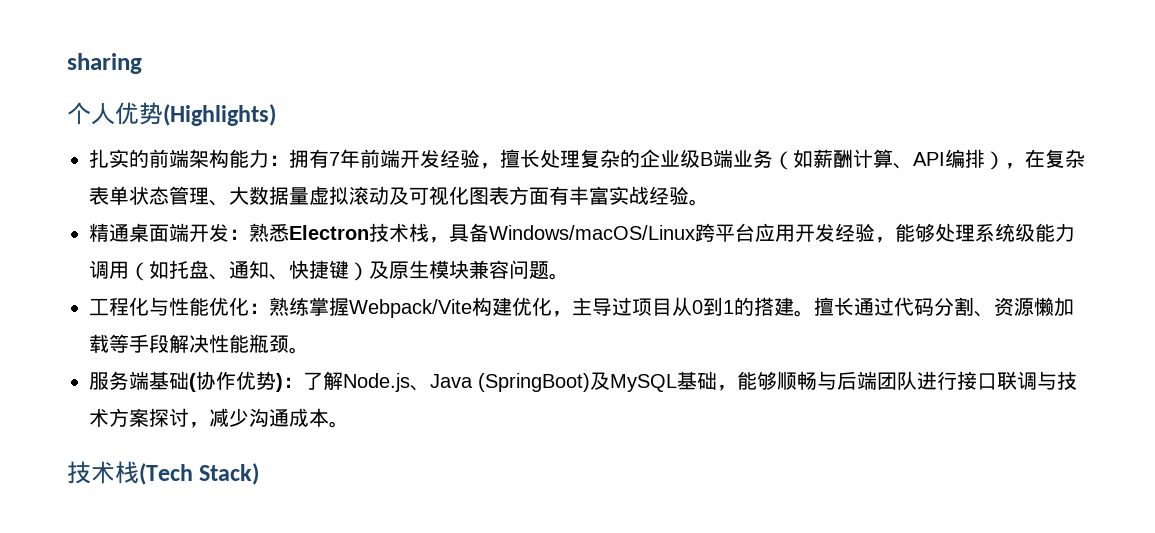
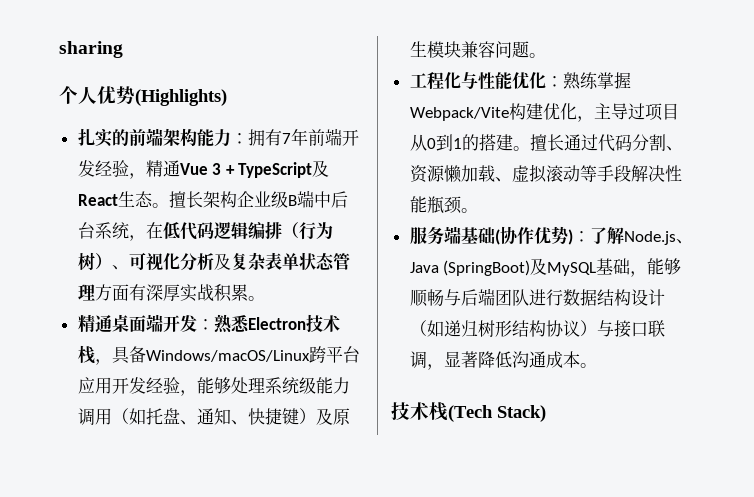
- 扎实的前端架构能力：拥有7年前端开发经验，擅长处理复杂的企业级B端业务（如薪酬计算、API编排），在复杂表单状态管理、大数据量虚拟滚动及可视化图表方面有丰富实战经验。
+ 扎实的前端架构能力：拥有7年前端开发经验，精通Vue 3 + TypeScript及React生态。擅长架构企业级B端中后台系统，在低代码逻辑编排（行为树）、可视化分析及复杂表单状态管理方面有深厚实战积累。
- 擅长通过代码分割、资源懒加载等手段解决性能瓶颈。
+ 擅长通过代码分割、资源懒加载、虚拟滚动等手段解决性能瓶颈。
- 服务端基础(协作优势)：了解Node.js、Java (SpringBoot)及MySQL基础，能够顺畅与后端团队进行接口联调与技术方案探讨，减少沟通成本。
+ 服务端基础(协作优势)：了解Node.js、Java (SpringBoot)及MySQL基础，能够顺畅与后端团队进行数据结构设计（如递归树形结构协议）与接口联调，显著降低沟通成本。

